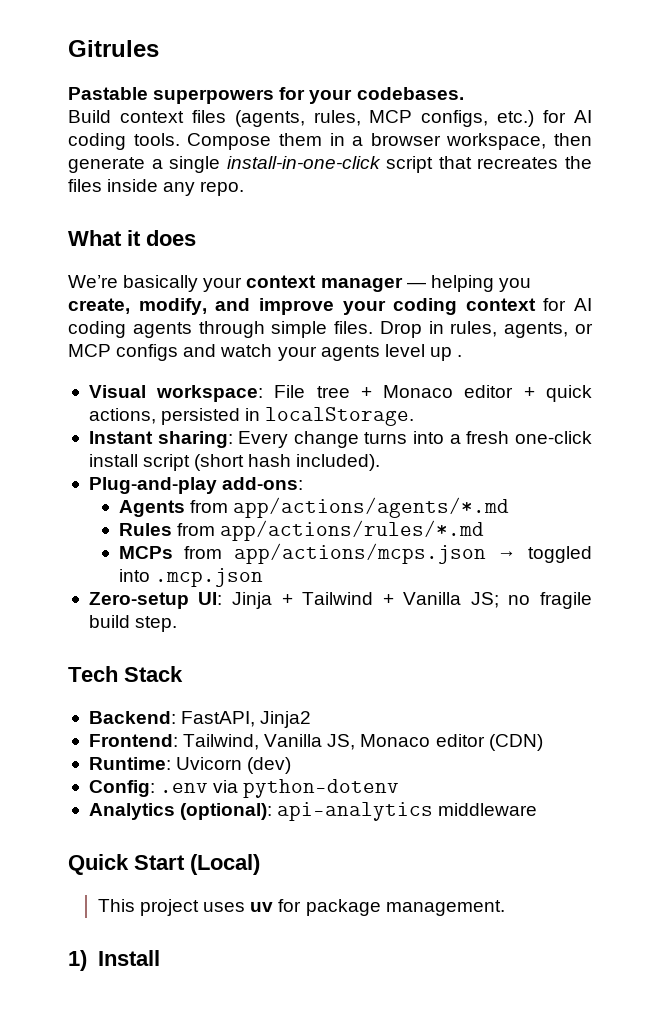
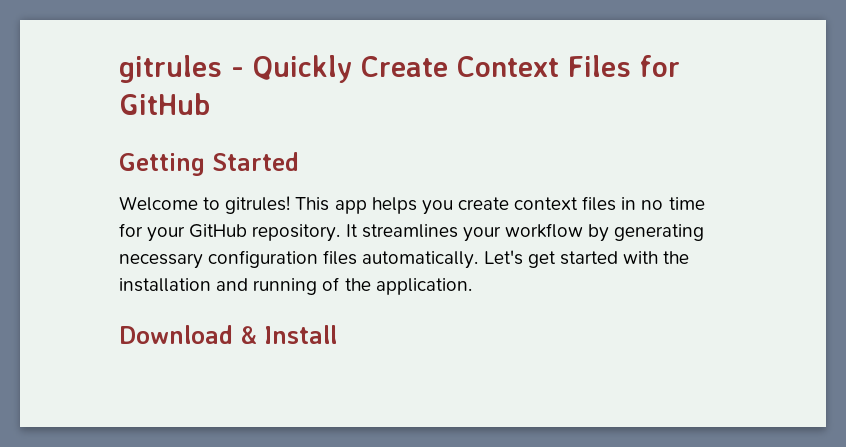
- Gitrules
- Pastable superpowers for your codebases.
- Build context files (agents, rules, MCP configs, etc.) for AI coding tools. Compose them in a browser workspace, then generate a single install-in-one-click script that recreates the files inside any repo.
- What it does
- We’re basically your context manager — helping you create, modify, and improve your coding context for AI coding agents through simple files. Drop in rules, agents, or MCP configs and watch your agents level up .
- Visual workspace: File tree + Monaco editor + quick actions, persisted in localStorage.
- Instant sharing: Every change turns into a fresh one-click install script (short hash included).
- Plug-and-play add-ons:
- Agents from app/actions/agents/*.md
- Rules from app/actions/rules/*.md
- MCPs from app/actions/mcps.json → toggled into .mcp.json
- Zero-setup UI: Jinja + Tailwind + Vanilla JS; no fragile build step.
- Tech Stack
- Backend: FastAPI, Jinja2
- Frontend: Tailwind, Vanilla JS, Monaco editor (CDN)
- Runtime: Uvicorn (dev)
- Config: .env via python-dotenv
- Analytics (optional): api-analytics middleware
- Quick Start (Local)
- This project uses uv for package management.
- 1) Install
+ gitrules - Quickly Create Context Files for GitHub
+ Getting Started
+ Welcome to gitrules! This app helps you create context files in no time for your GitHub repository. It streamlines your workflow by generating necessary configuration files automatically. Let's get started with the installation and running of the application.
+ Download & Install

